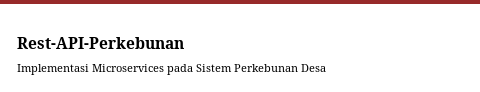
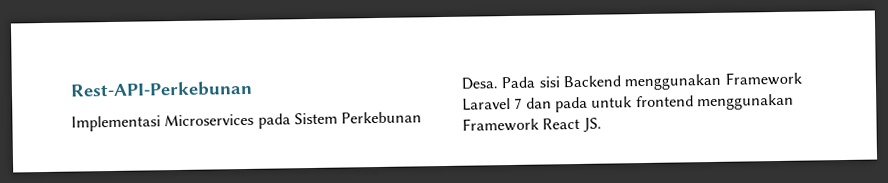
- Implementasi Microservices pada Sistem Perkebunan Desa
+ Implementasi Microservices pada Sistem Perkebunan Desa. Pada sisi Backend menggunakan Framework Laravel 7 dan pada untuk frontend menggunakan Framework React JS.

